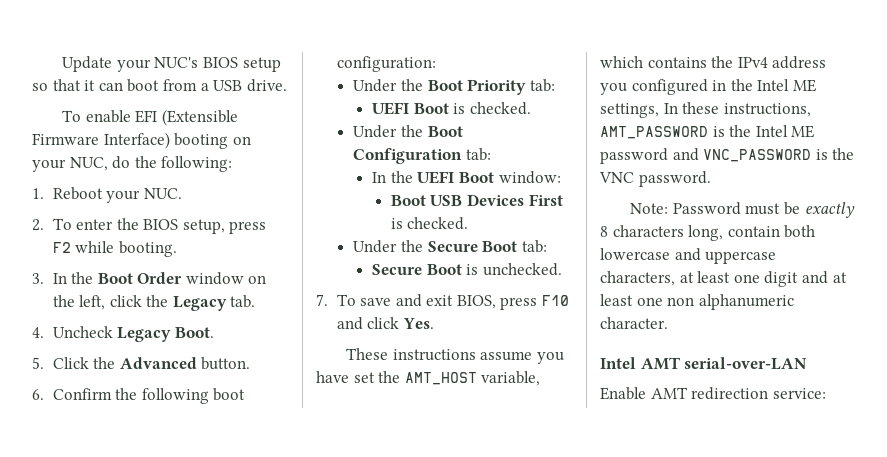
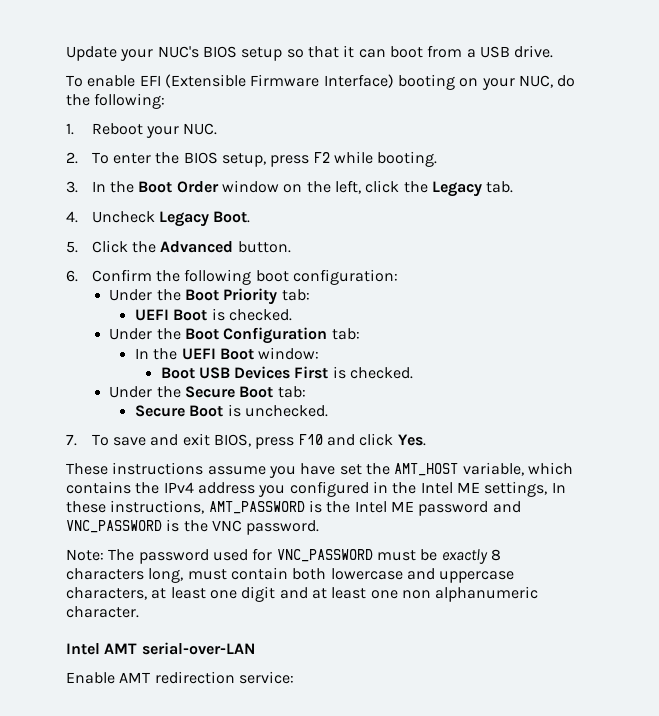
- Note: Password must be exactly 8 characters long, contain both lowercase and uppercase characters, at least one digit and at least one non alphanumeric character.
+ Note: The password used for VNC_PASSWORD must be exactly 8 characters long, must contain both lowercase and uppercase characters, at least one digit and at least one non alphanumeric character.

